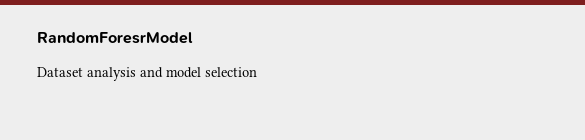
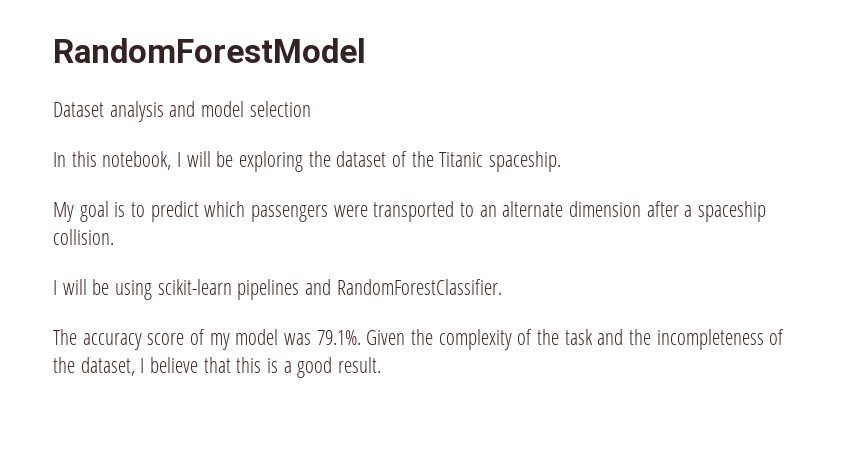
- RandomForesrModel
+ RandomForestModel
+ In this notebook, I will be exploring the dataset of the Titanic spaceship.
+ My goal is to predict which passengers were transported to an alternate dimension after a spaceship collision.
+ I will be using scikit-learn pipelines and RandomForestClassifier.
+ The accuracy score of my model was 79.1%. Given the complexity of the task and the incompleteness of the dataset, I believe that this is a good result.

